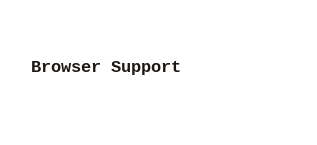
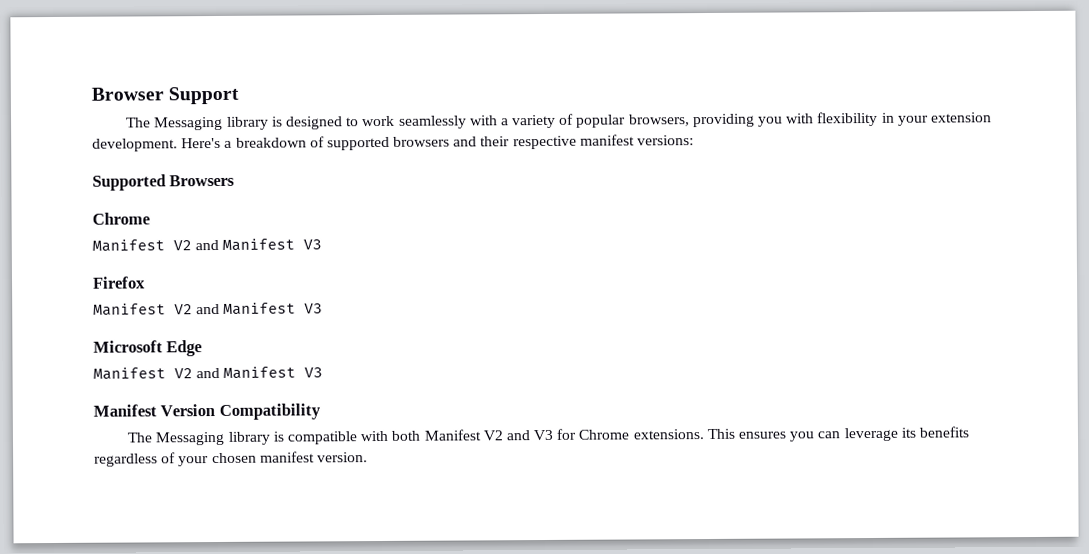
+ The Messaging library is designed to work seamlessly with a variety of popular browsers, providing you with flexibility in your extension development. Here's a breakdown of supported browsers and their respective manifest versions:
+ Supported Browsers
+ Chrome
+ Manifest V2 and Manifest V3
+ Firefox
+ Manifest V2 and Manifest V3
+ Microsoft Edge
+ Manifest V2 and Manifest V3
+ Manifest Version Compatibility
+ The Messaging library is compatible with both Manifest V2 and V3 for Chrome extensions. This ensures you can leverage its benefits regardless of your chosen manifest version.

